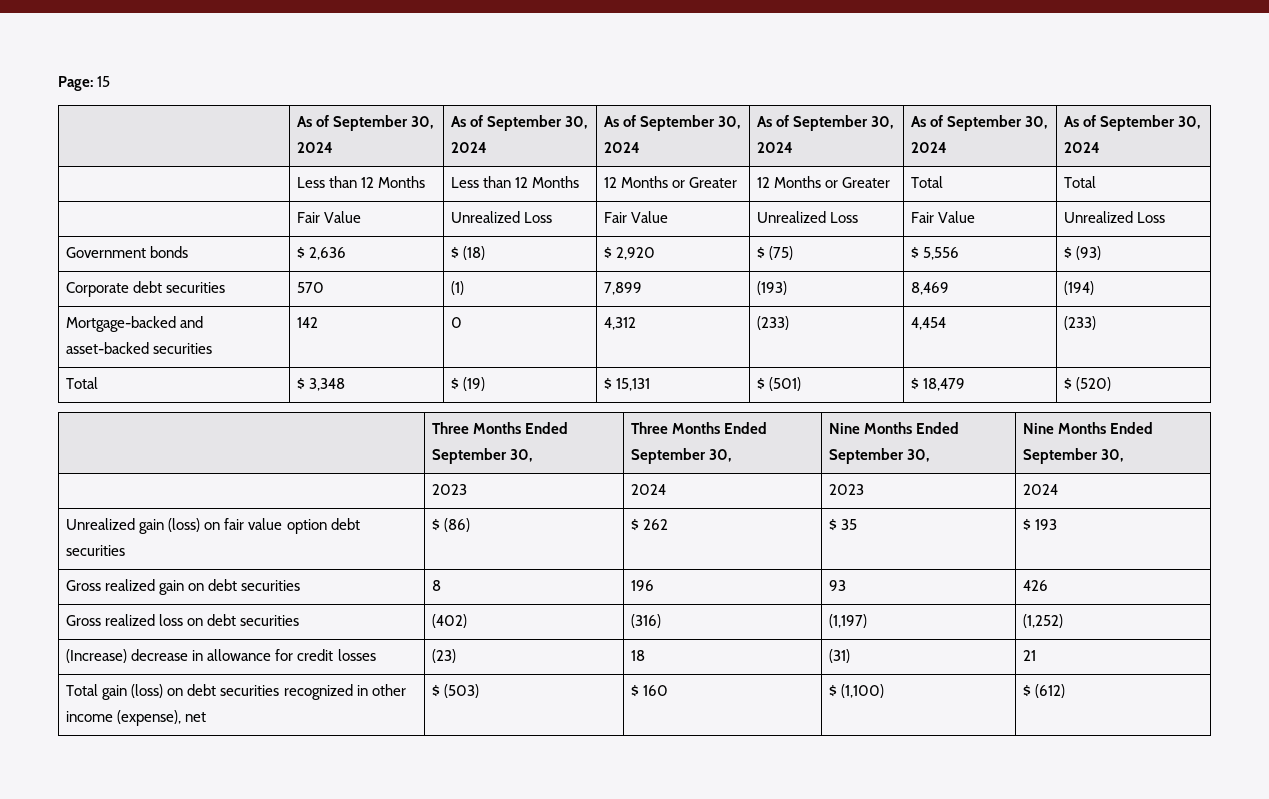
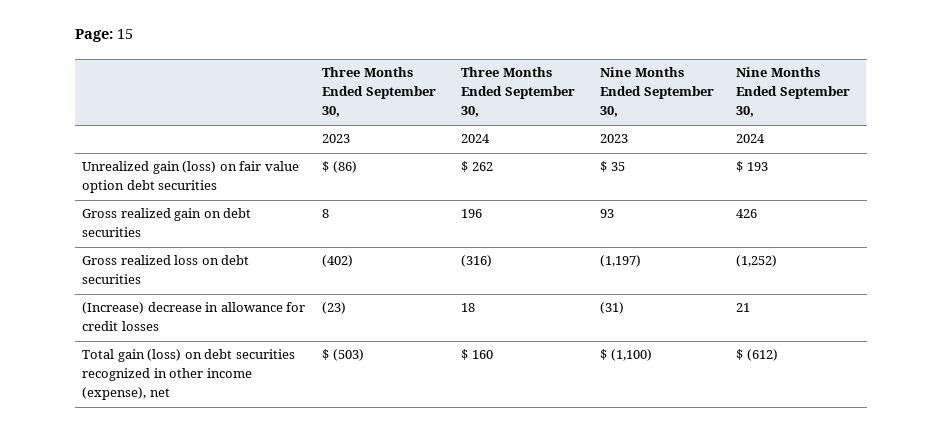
- | As of September 30, 2024 | As of September 30, 2024 | As of September 30, 2024 | As of September 30, 2024 | As of September 30, 2024 | As of September 30, 2024
- | Less than 12 Months | Less than 12 Months | 12 Months or Greater | 12 Months or Greater | Total | Total
- | Fair Value | Unrealized Loss | Fair Value | Unrealized Loss | Fair Value | Unrealized Loss
- Government bonds | $ 2,636 | $ (18) | $ 2,920 | $ (75) | $ 5,556 | $ (93)
- Corporate debt securities | 570 | (1) | 7,899 | (193) | 8,469 | (194)
- Mortgage-backed and asset-backed securities | 142 | 0 | 4,312 | (233) | 4,454 | (233)
- Total | $ 3,348 | $ (19) | $ 15,131 | $ (501) | $ 18,479 | $ (520)

